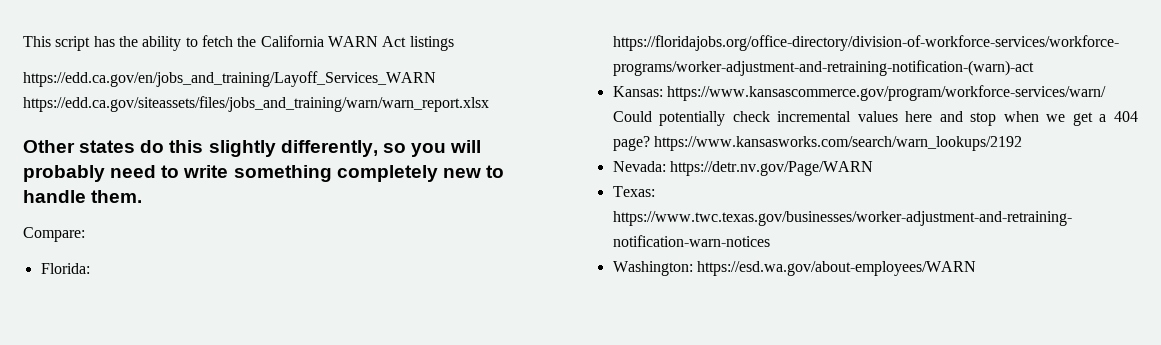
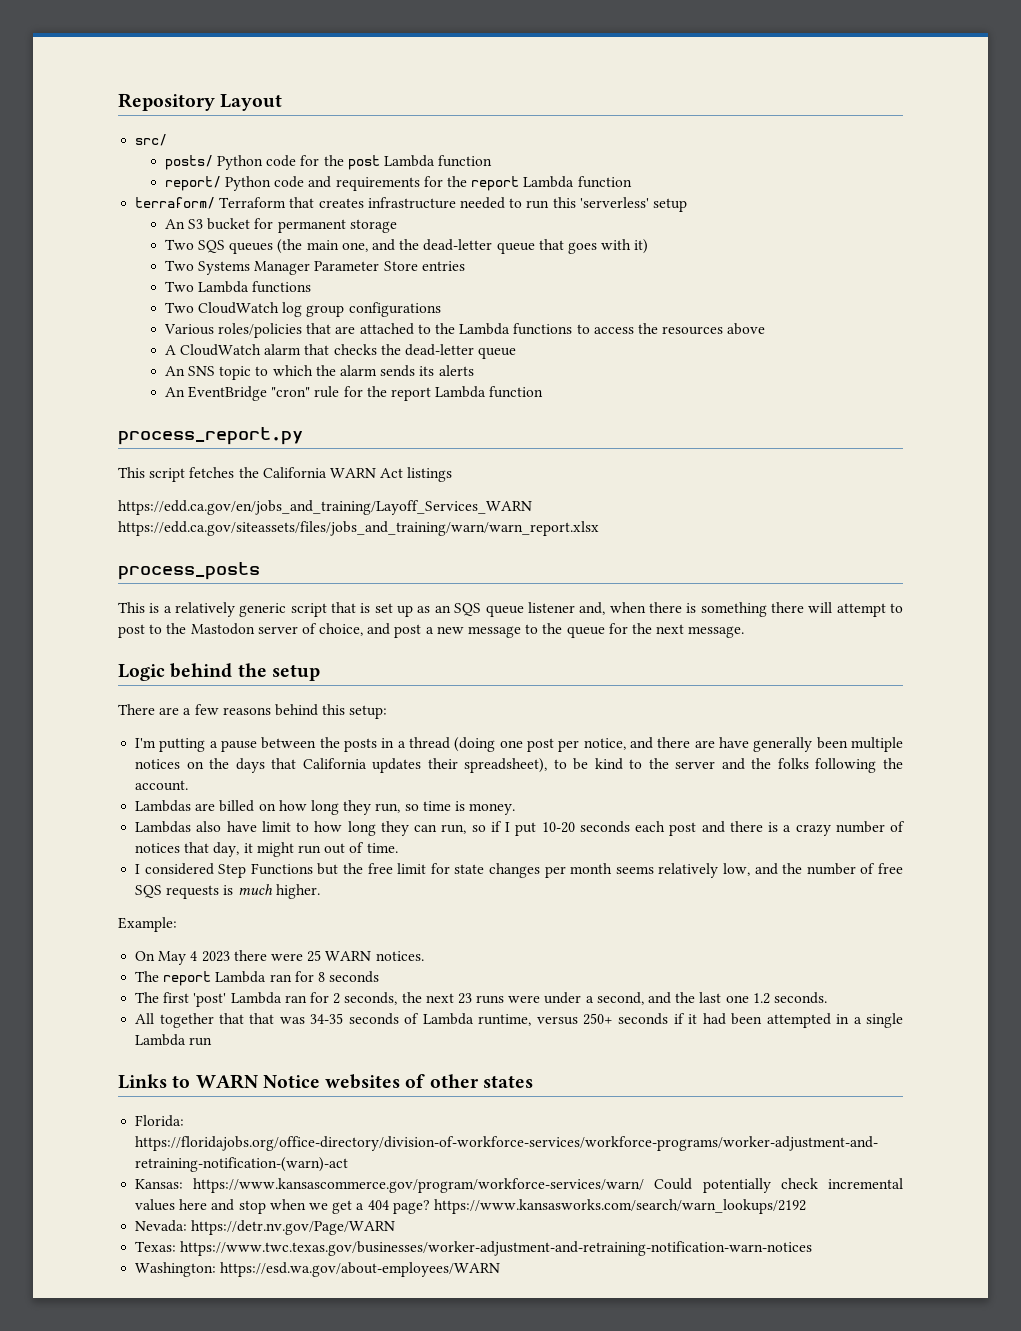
- This script has the ability to fetch the California WARN Act listings
+ Repository Layout
+ src/
+ posts/ Python code for the post Lambda function
+ report/ Python code and requirements for the report Lambda function
+ terraform/ Terraform that creates infrastructure needed to run this 'serverless' setup
+ An S3 bucket for permanent storage
+ Two SQS queues (the main one, and the dead-letter queue that goes with it)
+ Two Systems Manager Parameter Store entries
+ Two Lambda functions
+ Two CloudWatch log group configurations
+ Various roles/policies that are attached to the Lambda functions to access the resources above
+ A CloudWatch alarm that checks the dead-letter queue
+ An SNS topic to which the alarm sends its alerts
+ An EventBridge "cron" rule for the report Lambda function
+ process_report.py
+ This script fetches the California WARN Act listings
- Other states do this slightly differently, so you will probably need to write something completely new to handle them.
- Compare:
+ process_posts
+ This is a relatively generic script that is set up as an SQS queue listener and, when there is something there will attempt to post to the Mastodon server of choice, and post a new message to the queue for the next message.
+ Logic behind the setup
+ There are a few reasons behind this setup:
+ I'm putting a pause between the posts in a thread (doing one post per notice, and there are have generally been multiple notices on the days that California updates their spreadsheet), to be kind to the server and the folks following the account.
+ Lambdas are billed on how long they run, so time is money.
+ Lambdas also have limit to how long they can run, so if I put 10-20 seconds each post and there is a crazy number of notices that day, it might run out of time.
+ I considered Step Functions but the free limit for state changes per month seems relatively low, and the number of free SQS requests is much higher.
+ Example:
+ On May 4 2023 there were 25 WARN notices.
+ The report Lambda ran for 8 seconds
+ The first 'post' Lambda ran for 2 seconds, the next 23 runs were under a second, and the last one 1.2 seconds.
+ All together that that was 34-35 seconds of Lambda runtime, versus 250+ seconds if it had been attempted in a single Lambda run
+ Links to WARN Notice websites of other states

